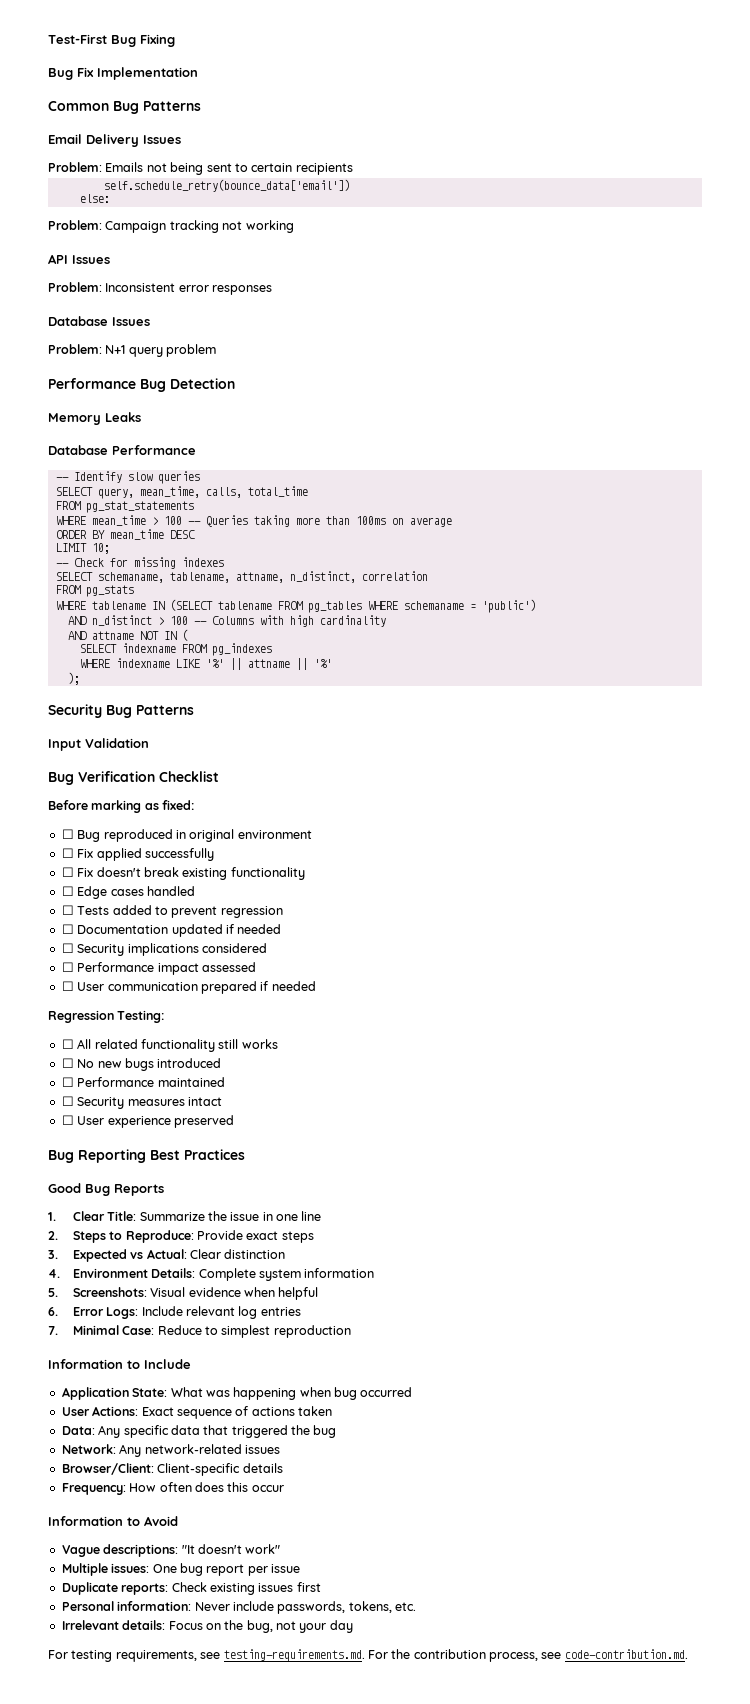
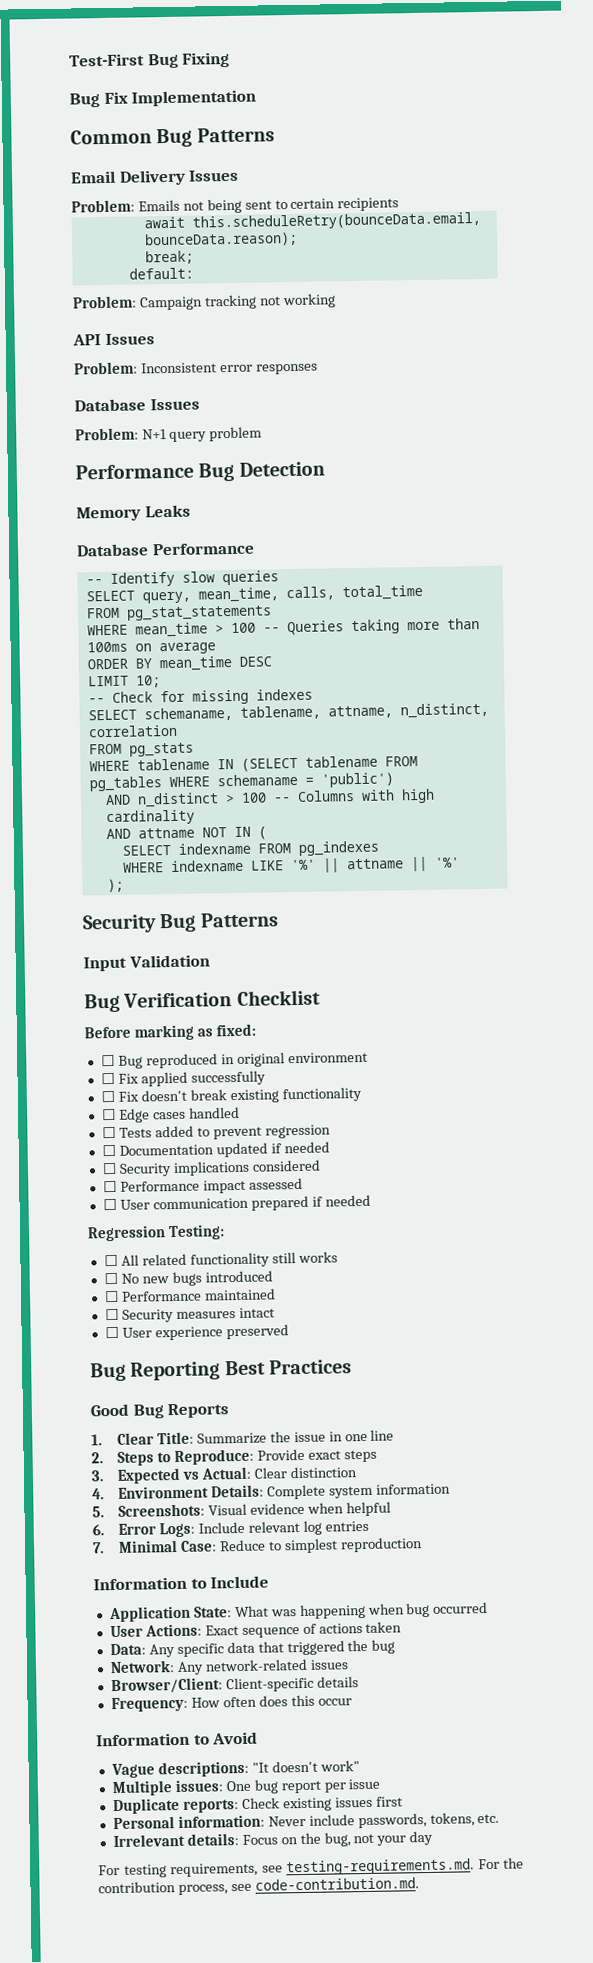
- self.schedule_retry(bounce_data['email'])
- else:
+ await this.scheduleRetry(bounceData.email, bounceData.reason);
+ break;
+ default:

